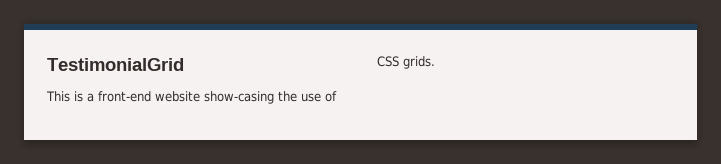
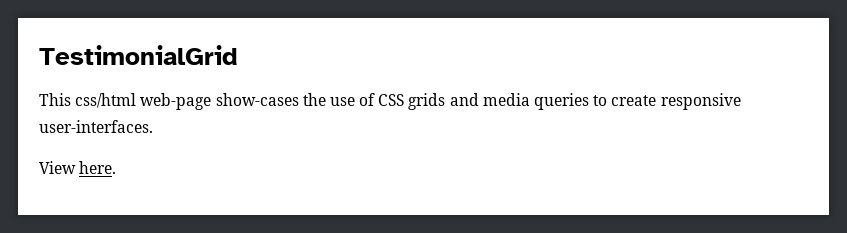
- This is a front-end website show-casing the use of CSS grids.
+ This css/html web-page show-cases the use of CSS grids and media queries to create responsive user-interfaces.
+ View here.

